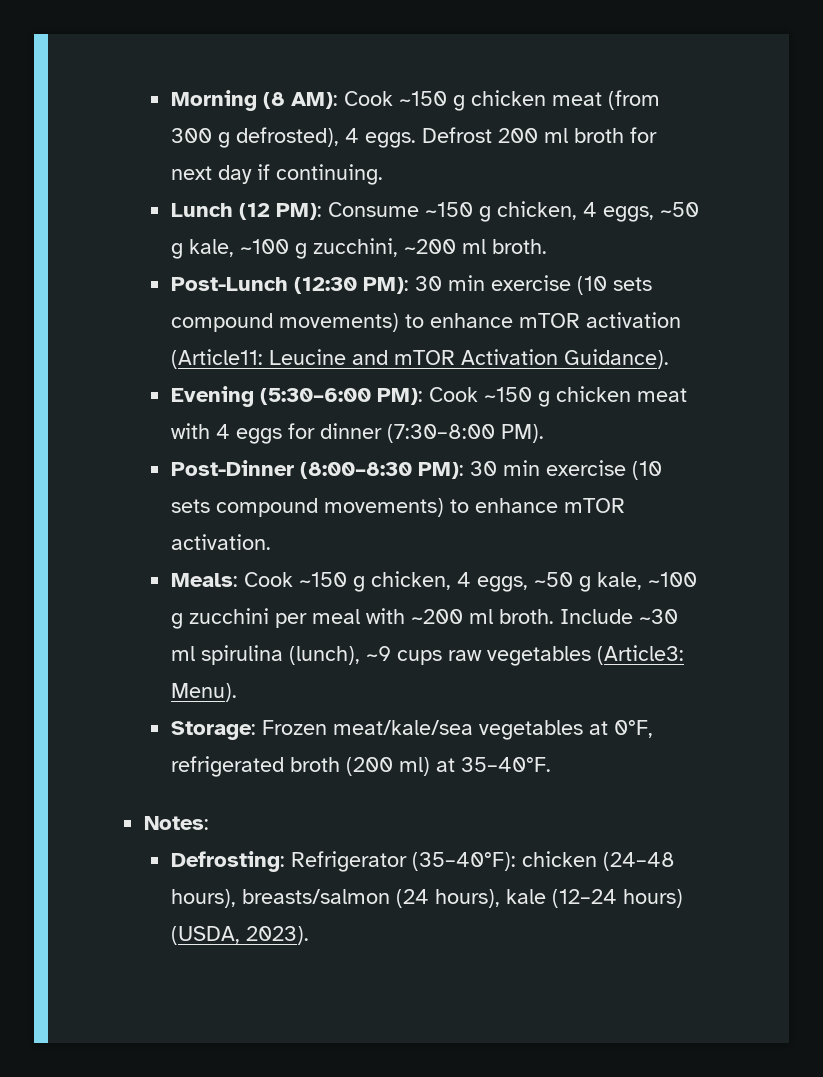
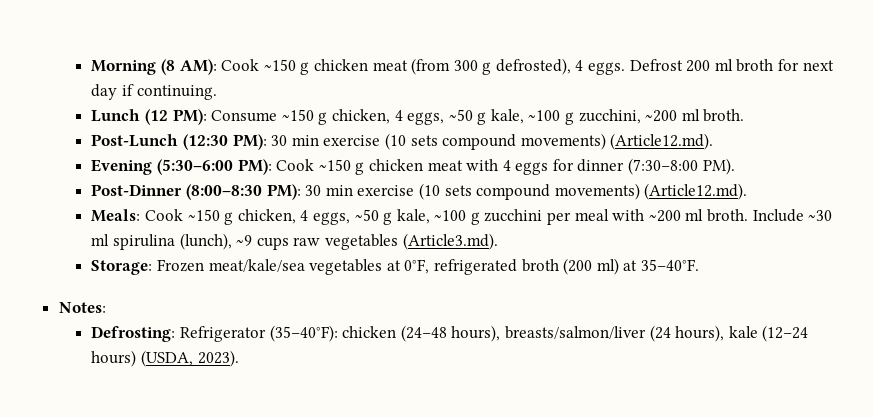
- Post-Lunch (12:30 PM): 30 min exercise (10 sets compound movements) to enhance mTOR activation (Article11: Leucine and mTOR Activation Guidance).
+ Post-Lunch (12:30 PM): 30 min exercise (10 sets compound movements) (Article12.md).
- Post-Dinner (8:00–8:30 PM): 30 min exercise (10 sets compound movements) to enhance mTOR activation.
+ Post-Dinner (8:00–8:30 PM): 30 min exercise (10 sets compound movements) (Article12.md).
- Include ~30 ml spirulina (lunch), ~9 cups raw vegetables (Article3: Menu).
+ Include ~30 ml spirulina (lunch), ~9 cups raw vegetables (Article3.md).
- Defrosting: Refrigerator (35–40°F): chicken (24–48 hours), breasts/salmon (24 hours), kale (12–24 hours) (USDA, 2023).
+ Defrosting: Refrigerator (35–40°F): chicken (24–48 hours), breasts/salmon/liver (24 hours), kale (12–24 hours) (USDA, 2023).

